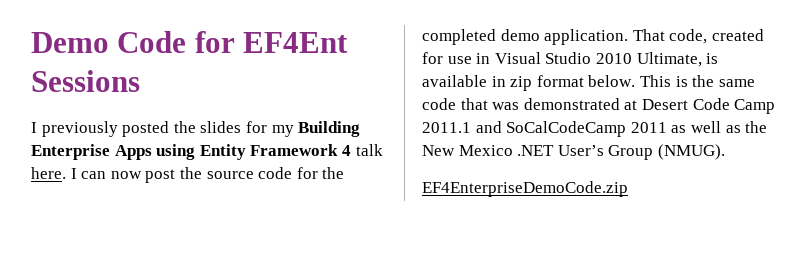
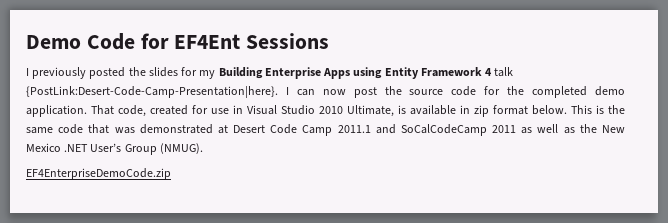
- I previously posted the slides for my Building Enterprise Apps using Entity Framework 4 talk here.
+ I previously posted the slides for my Building Enterprise Apps using Entity Framework 4 talk {PostLink:Desert-Code-Camp-Presentation|here}.

